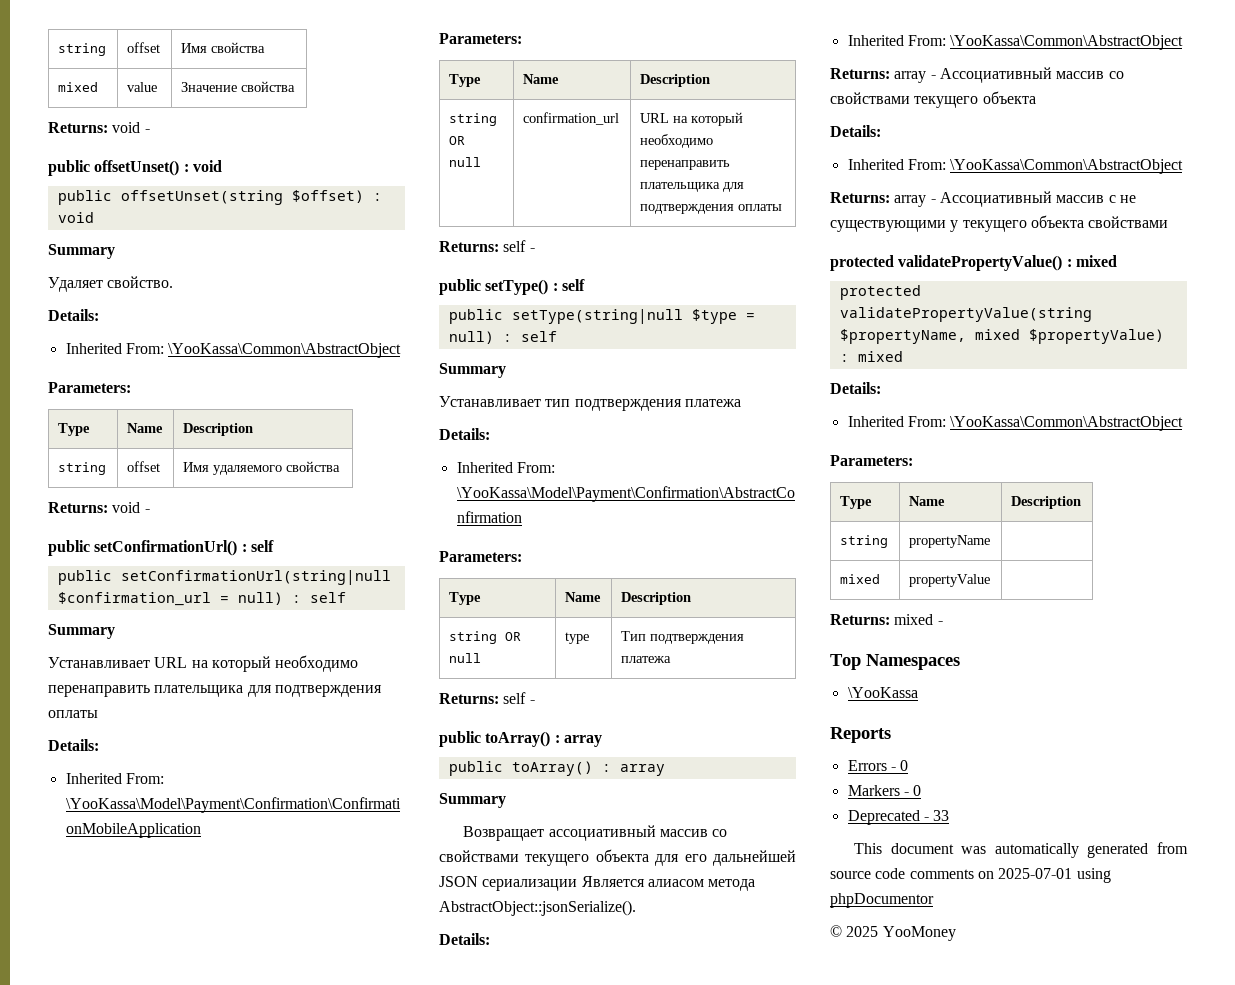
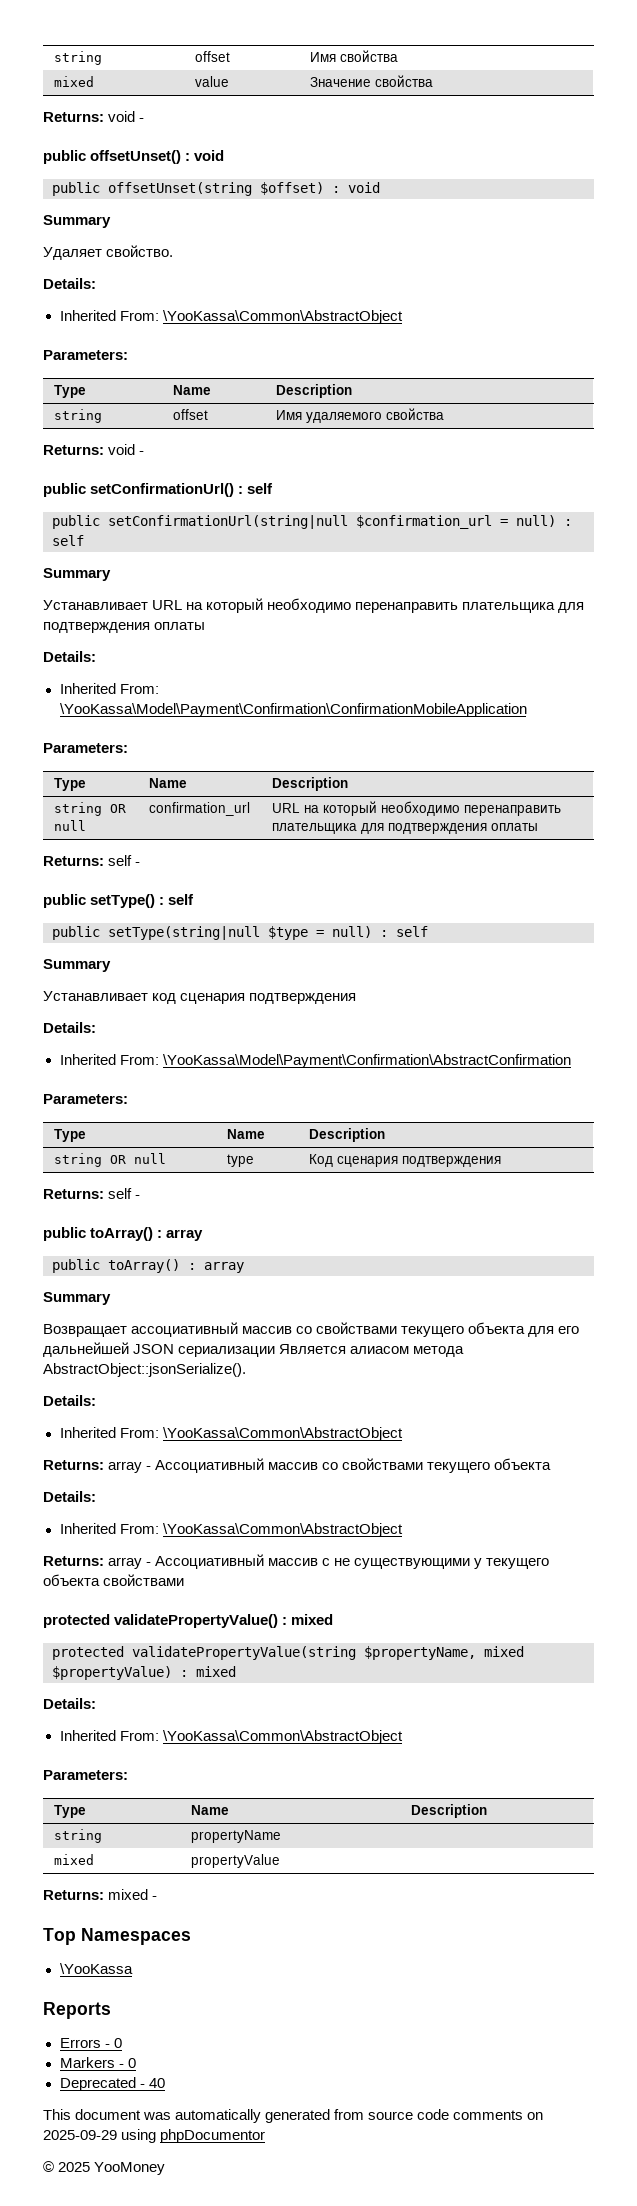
- Устанавливает тип подтверждения платежа
+ Устанавливает код сценария подтверждения
- string OR null | type | Тип подтверждения платежа
+ string OR null | type | Код сценария подтверждения
- Deprecated - 33
+ Deprecated - 40
- This document was automatically generated from source code comments on 2025-07-01 using phpDocumentor
+ This document was automatically generated from source code comments on 2025-09-29 using phpDocumentor

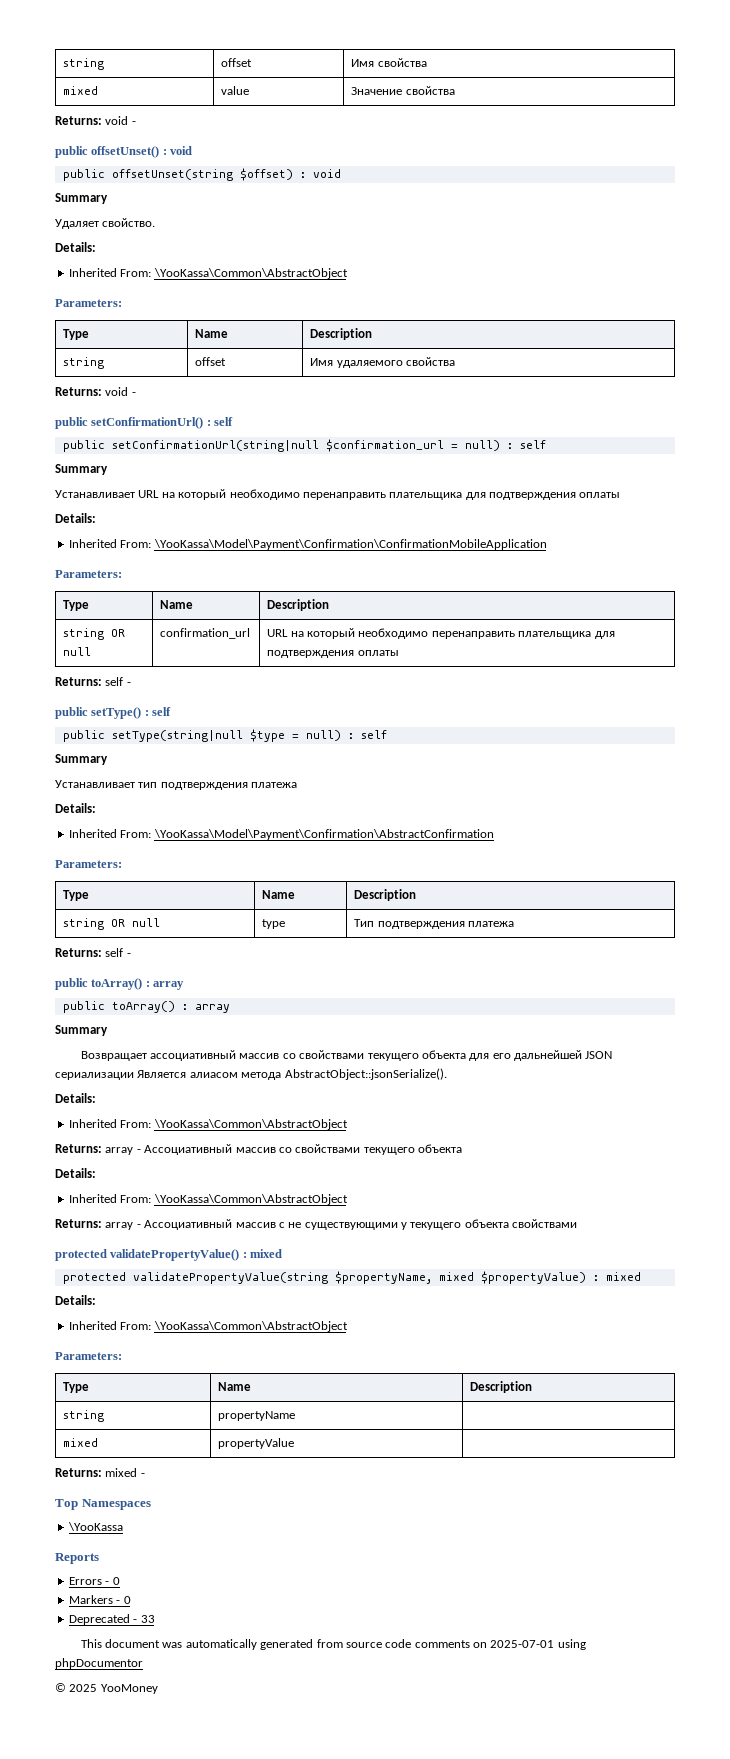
- Устанавливает код сценария подтверждения
+ Устанавливает тип подтверждения платежа
- string OR null | type | Код сценария подтверждения
+ string OR null | type | Тип подтверждения платежа
- Deprecated - 40
+ Deprecated - 33
- This document was automatically generated from source code comments on 2025-09-29 using phpDocumentor
+ This document was automatically generated from source code comments on 2025-07-01 using phpDocumentor

